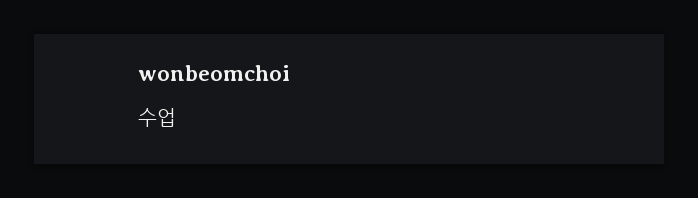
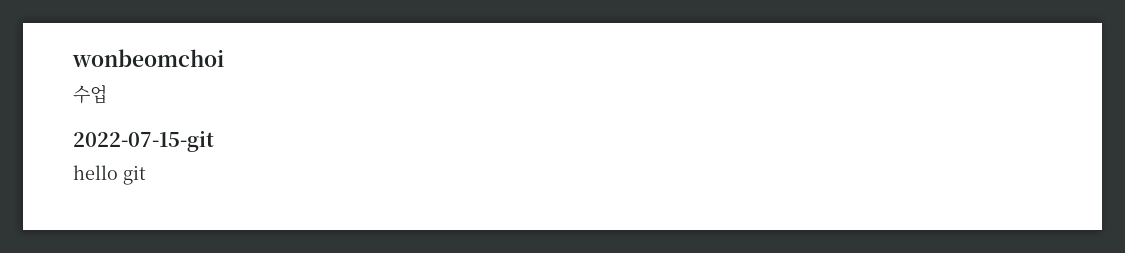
+ 2022-07-15-git
+ hello git

